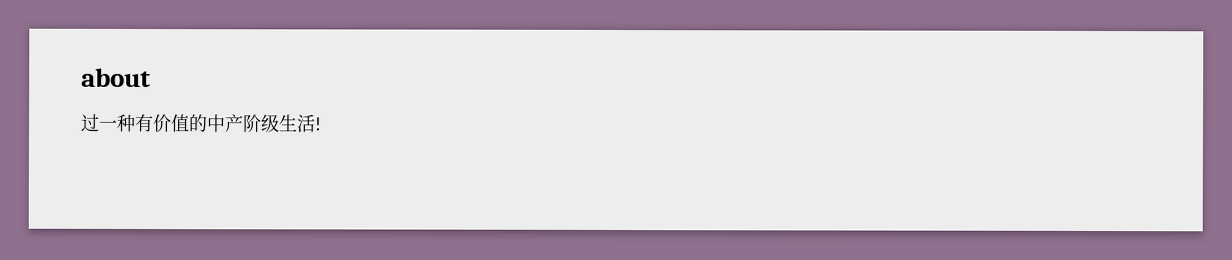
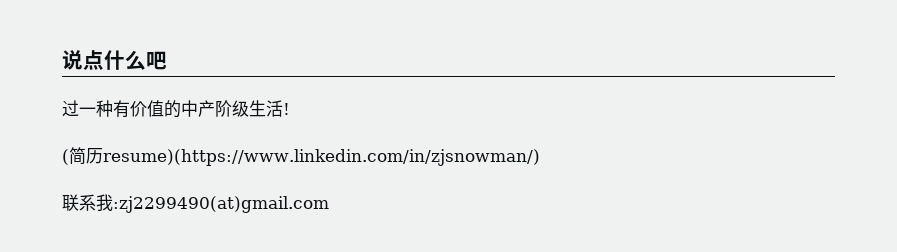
- about
+ 说点什么吧
+ (简历resume)(https://www.linkedin.com/in/zjsnowman/)
+ 联系我:zj2299490(at)gmail.com

